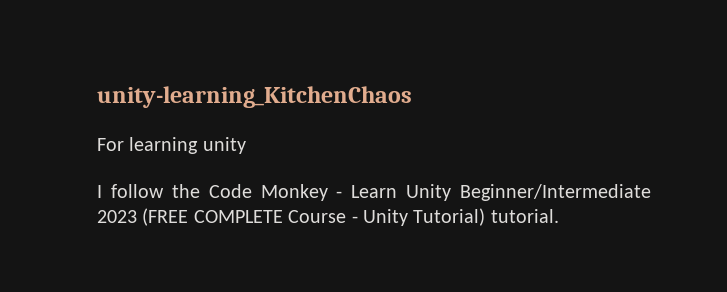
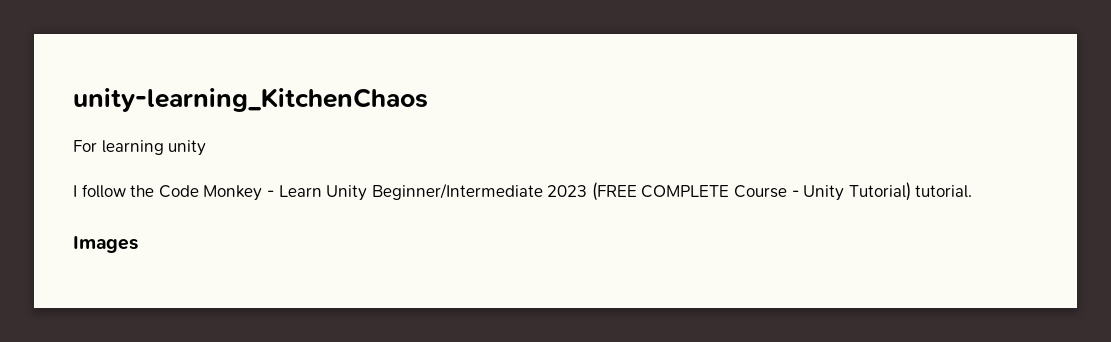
+ Images

